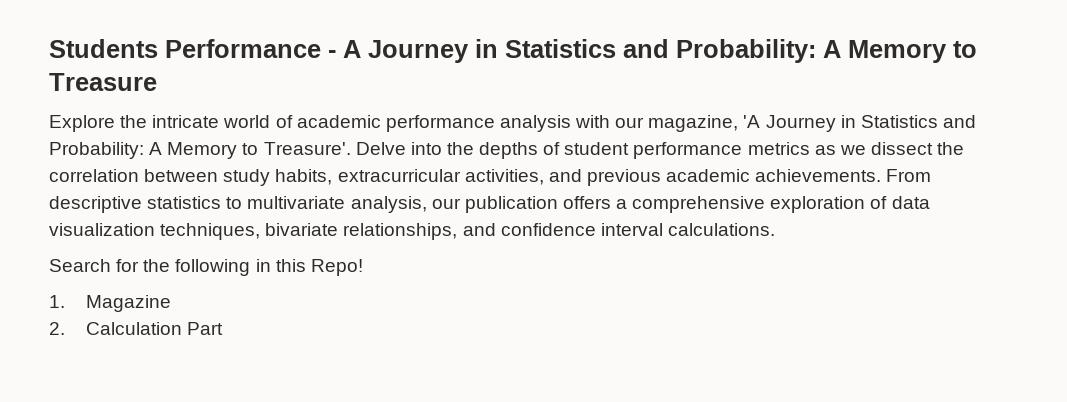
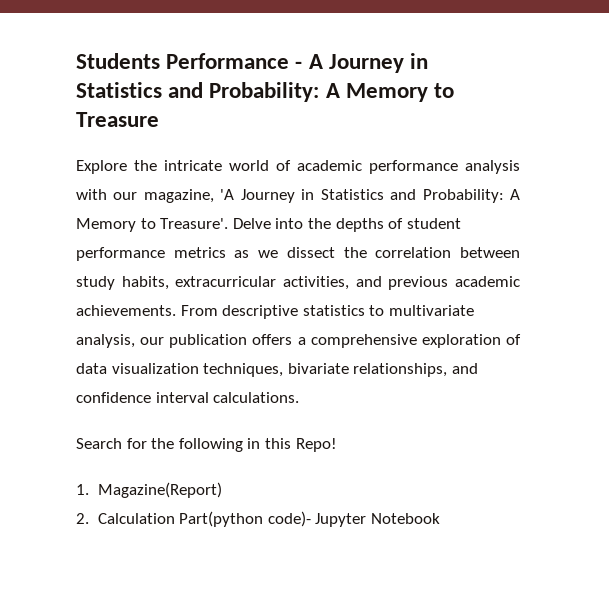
- 1. Magazine
+ 1. Magazine(Report)
- 2. Calculation Part
+ 2. Calculation Part(python code)- Jupyter Notebook

